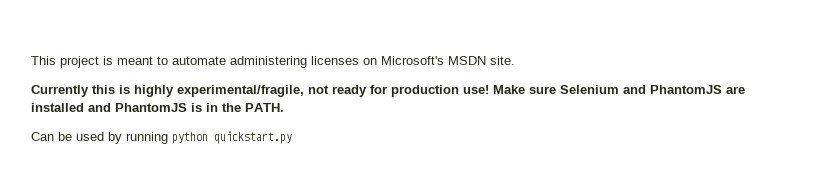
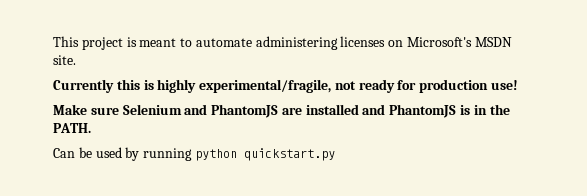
- Currently this is highly experimental/fragile, not ready for production use! Make sure Selenium and PhantomJS are installed and PhantomJS is in the PATH.
+ Currently this is highly experimental/fragile, not ready for production use!
+ Make sure Selenium and PhantomJS are installed and PhantomJS is in the PATH.

